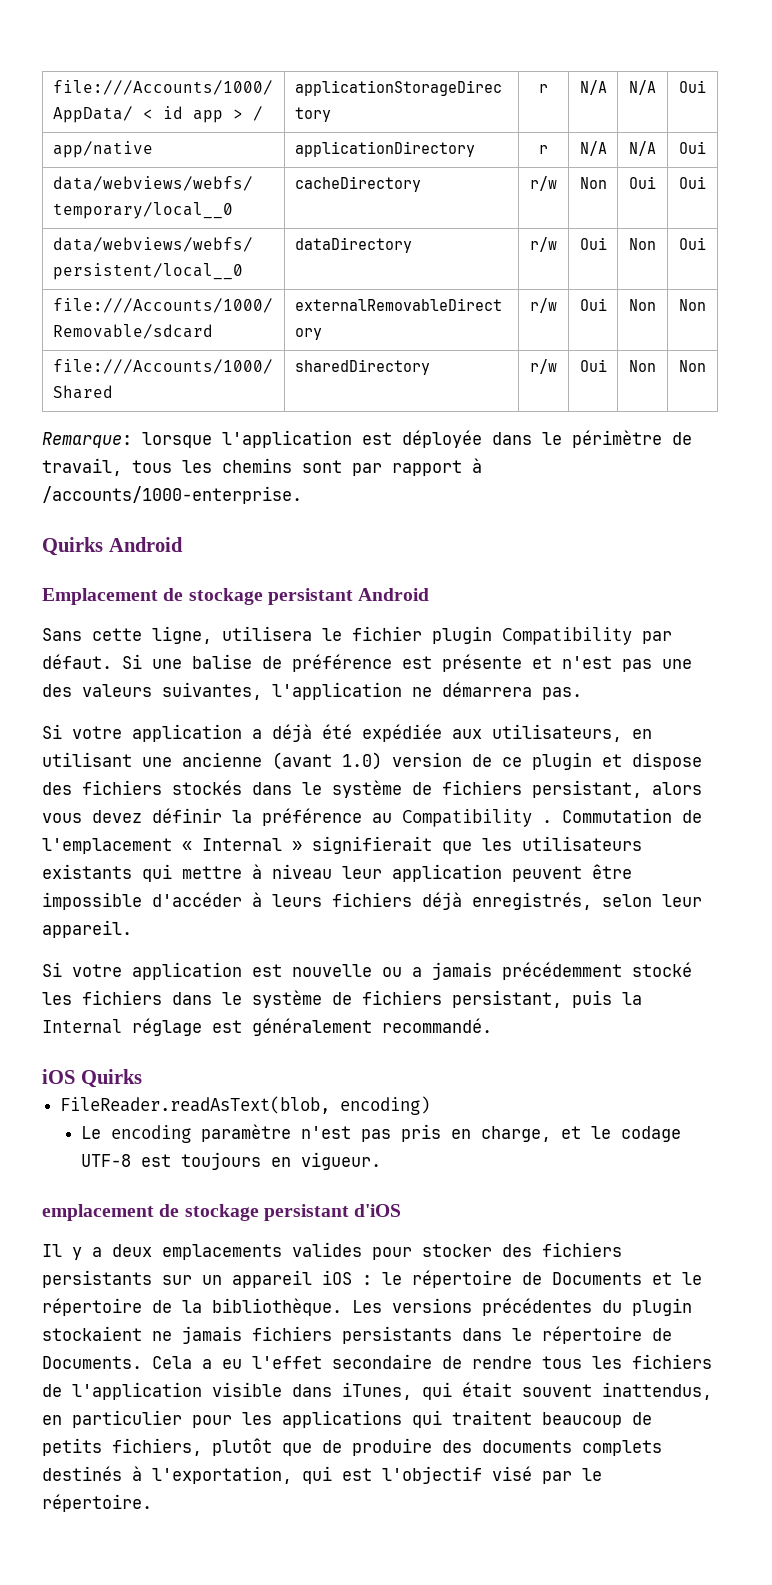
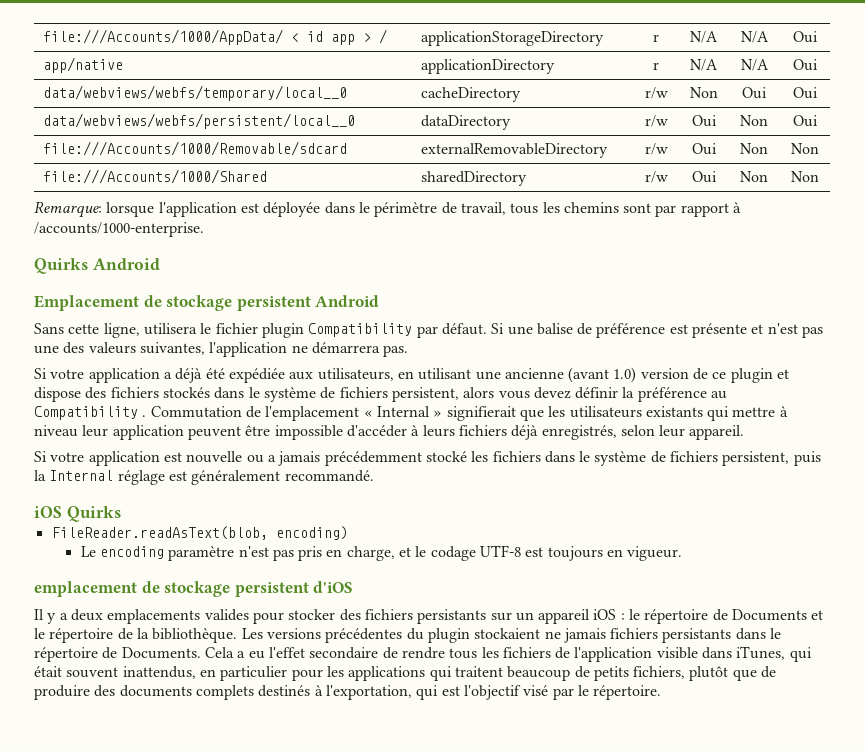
- Emplacement de stockage persistant Android
+ Emplacement de stockage persistent Android
- Si votre application a déjà été expédiée aux utilisateurs, en utilisant une ancienne (avant 1.0) version de ce plugin et dispose des fichiers stockés dans le système de fichiers persistant, alors vous devez définir la préférence au Compatibility .
+ Si votre application a déjà été expédiée aux utilisateurs, en utilisant une ancienne (avant 1.0) version de ce plugin et dispose des fichiers stockés dans le système de fichiers persistent, alors vous devez définir la préférence au Compatibility .
- Si votre application est nouvelle ou a jamais précédemment stocké les fichiers dans le système de fichiers persistant, puis la Internal réglage est généralement recommandé.
+ Si votre application est nouvelle ou a jamais précédemment stocké les fichiers dans le système de fichiers persistent, puis la Internal réglage est généralement recommandé.
- emplacement de stockage persistant d'iOS
+ emplacement de stockage persistent d'iOS

